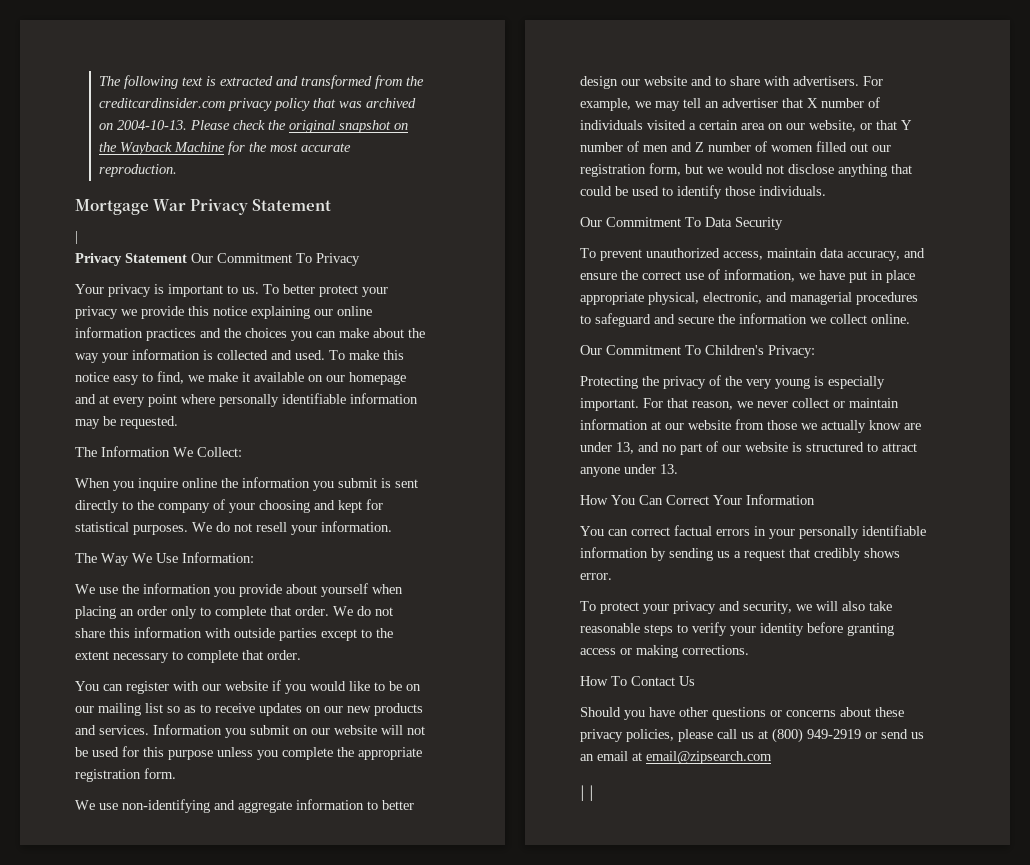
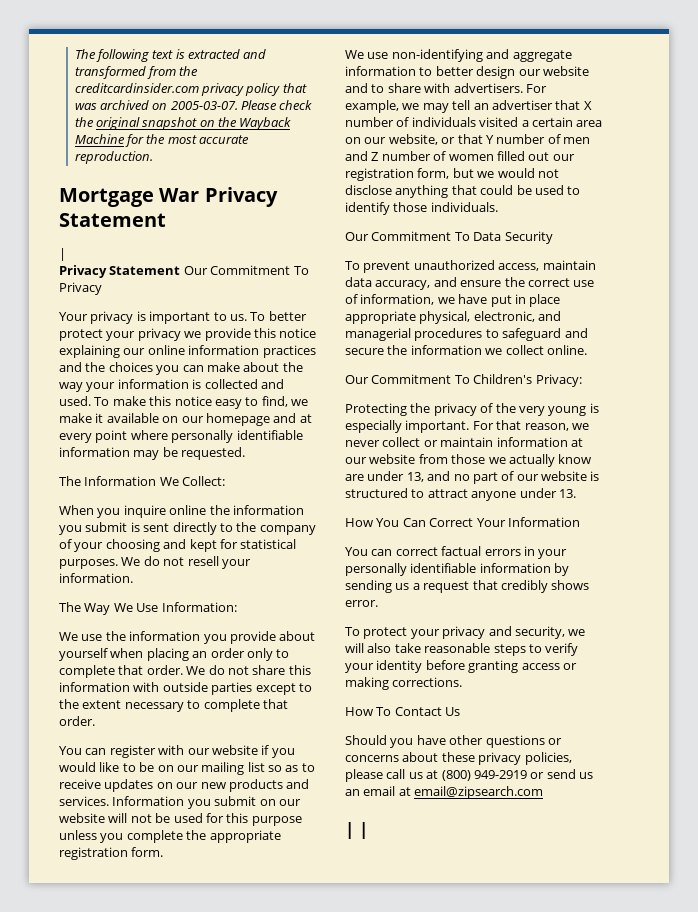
- The following text is extracted and transformed from the creditcardinsider.com privacy policy that was archived on 2004-10-13.
+ The following text is extracted and transformed from the creditcardinsider.com privacy policy that was archived on 2005-03-07.

